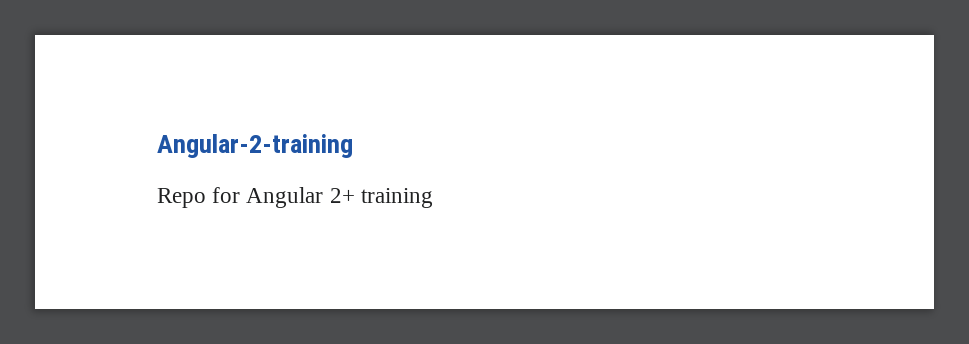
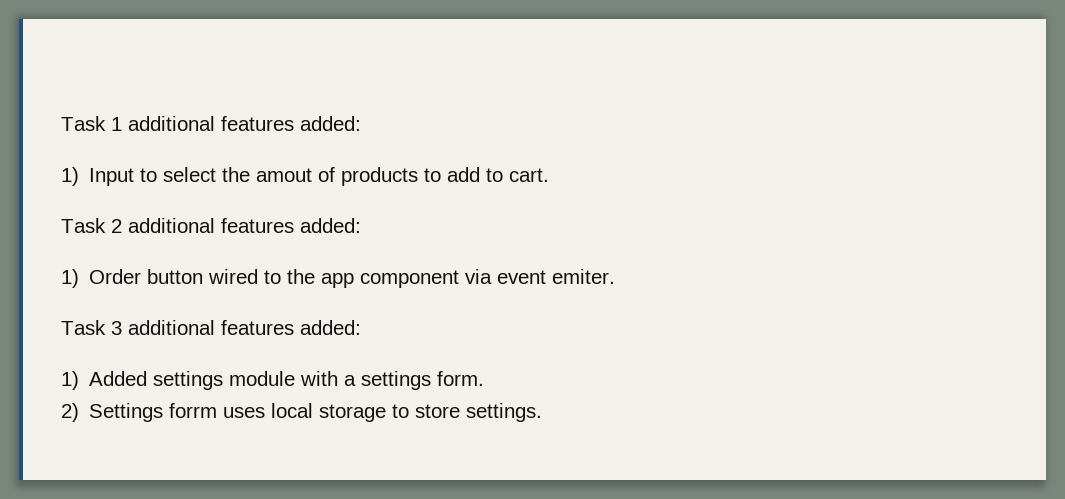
- Angular-2-training
- Repo for Angular 2+ training
+ Task 1 additional features added:
+ 1) Input to select the amout of products to add to cart.
+ Task 2 additional features added:
+ 1) Order button wired to the app component via event emiter.
+ Task 3 additional features added:
+ 1) Added settings module with a settings form.
+ 2) Settings forrm uses local storage to store settings.

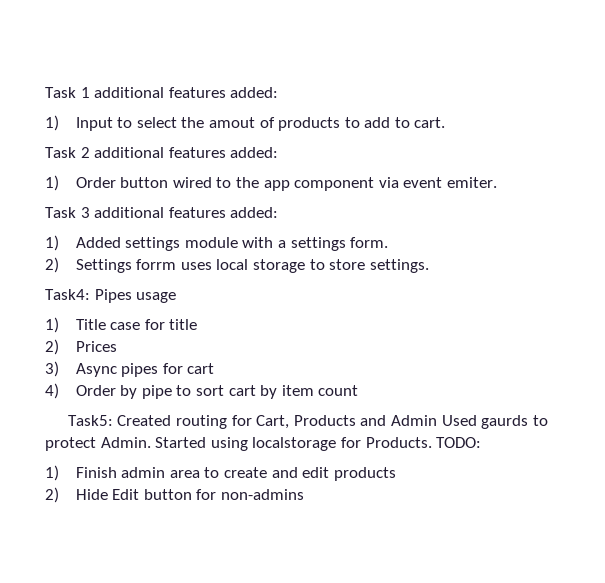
+ Task4: Pipes usage
+ 1) Title case for title
+ 2) Prices
+ 3) Async pipes for cart
+ 4) Order by pipe to sort cart by item count
+ Task5: Created routing for Cart, Products and Admin Used gaurds to protect Admin. Started using localstorage for Products. TODO:
+ 1) Finish admin area to create and edit products
+ 2) Hide Edit button for non-admins

